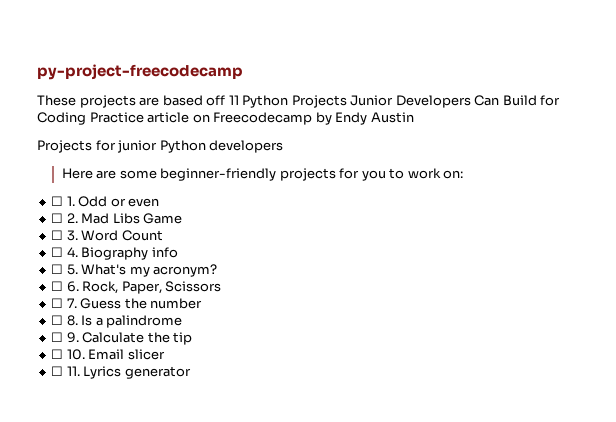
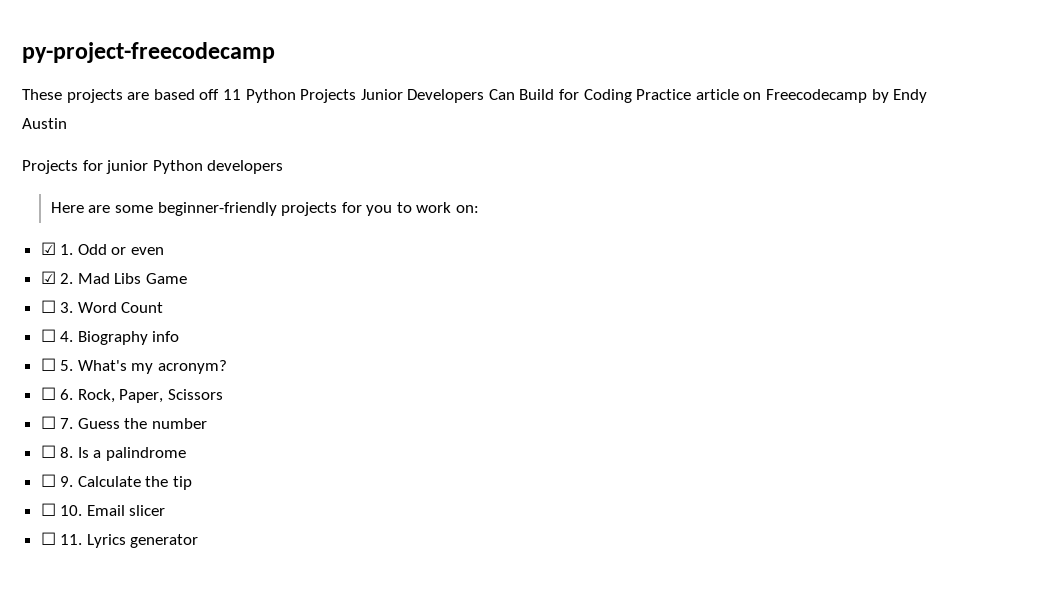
- ☐ 1. Odd or even
+ ☑ 1. Odd or even
- ☐ 2. Mad Libs Game
+ ☑ 2. Mad Libs Game

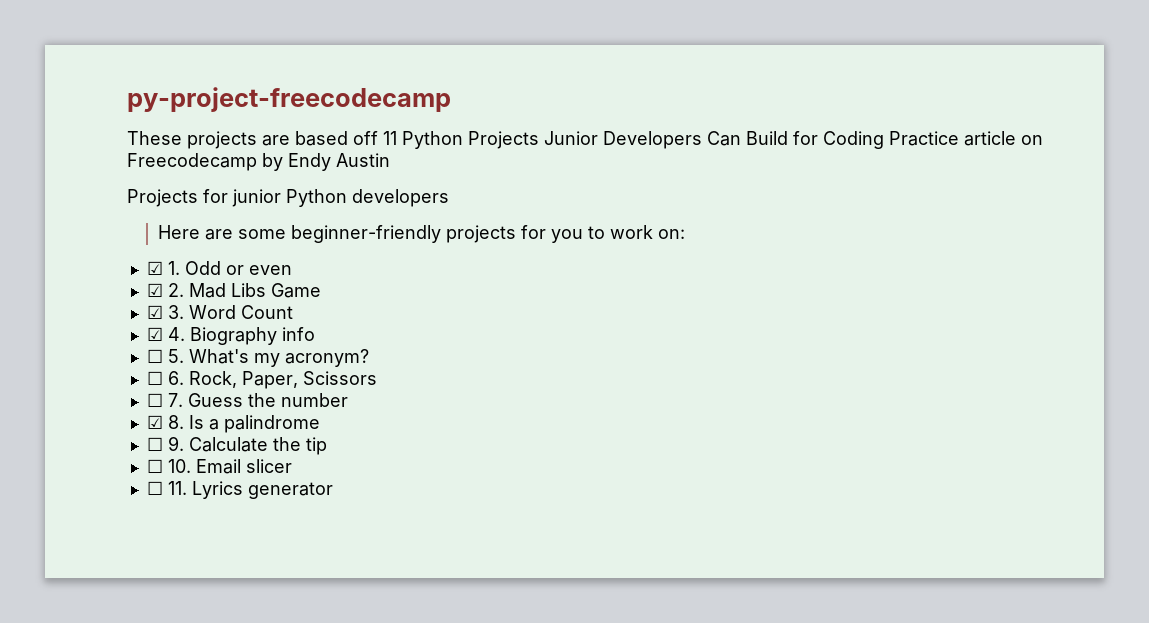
- ☐ 3. Word Count
+ ☑ 3. Word Count
- ☐ 4. Biography info
+ ☑ 4. Biography info
- ☐ 8. Is a palindrome
+ ☑ 8. Is a palindrome

